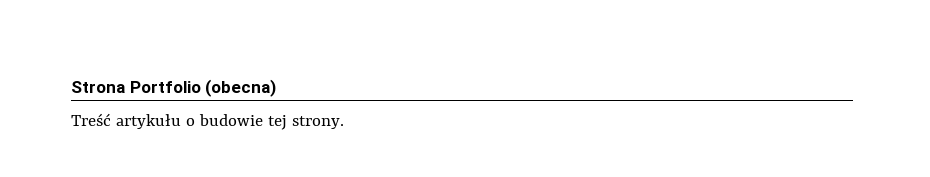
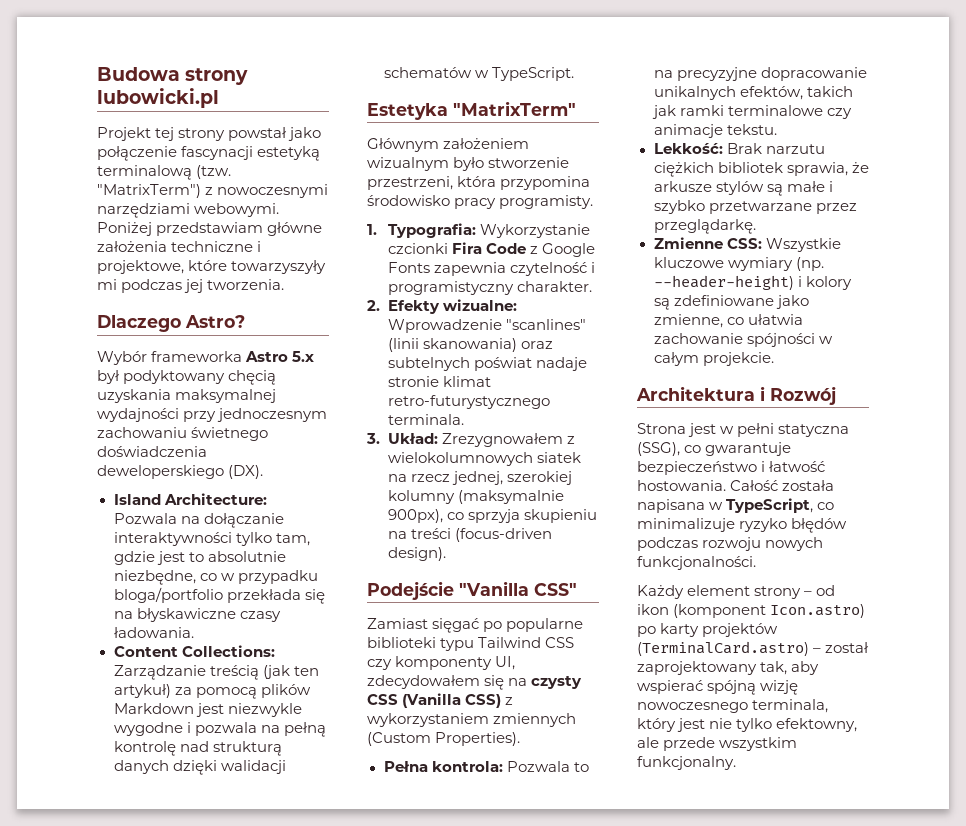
- Strona Portfolio (obecna)
- Treść artykułu o budowie tej strony.
+ Budowa strony lubowicki.pl
+ Projekt tej strony powstał jako połączenie fascynacji estetyką terminalową (tzw. "MatrixTerm") z nowoczesnymi narzędziami webowymi. Poniżej przedstawiam główne założenia techniczne i projektowe, które towarzyszyły mi podczas jej tworzenia.
+ Dlaczego Astro?
+ Wybór frameworka Astro 5.x był podyktowany chęcią uzyskania maksymalnej wydajności przy jednoczesnym zachowaniu świetnego doświadczenia deweloperskiego (DX).
+ Island Architecture: Pozwala na dołączanie interaktywności tylko tam, gdzie jest to absolutnie niezbędne, co w przypadku bloga/portfolio przekłada się na błyskawiczne czasy ładowania.
+ Content Collections: Zarządzanie treścią (jak ten artykuł) za pomocą plików Markdown jest niezwykle wygodne i pozwala na pełną kontrolę nad strukturą danych dzięki walidacji schematów w TypeScript.
+ Estetyka "MatrixTerm"
+ Głównym założeniem wizualnym było stworzenie przestrzeni, która przypomina środowisko pracy programisty.
+ 1. Typografia: Wykorzystanie czcionki Fira Code z Google Fonts zapewnia czytelność i programistyczny charakter.
+ 2. Efekty wizualne: Wprowadzenie "scanlines" (linii skanowania) oraz subtelnych poświat nadaje stronie klimat retro-futurystycznego terminala.
+ 3. Układ: Zrezygnowałem z wielokolumnowych siatek na rzecz jednej, szerokiej kolumny (maksymalnie 900px), co sprzyja skupieniu na treści (focus-driven design).
+ Podejście "Vanilla CSS"
+ Zamiast sięgać po popularne biblioteki typu Tailwind CSS czy komponenty UI, zdecydowałem się na czysty CSS (Vanilla CSS) z wykorzystaniem zmiennych (Custom Properties).
+ Pełna kontrola: Pozwala to na precyzyjne dopracowanie unikalnych efektów, takich jak ramki terminalowe czy animacje tekstu.
+ Lekkość: Brak narzutu ciężkich bibliotek sprawia, że arkusze stylów są małe i szybko przetwarzane przez przeglądarkę.
+ Zmienne CSS: Wszystkie kluczowe wymiary (np. --header-height) i kolory są zdefiniowane jako zmienne, co ułatwia zachowanie spójności w całym projekcie.
+ Architektura i Rozwój
+ Strona jest w pełni statyczna (SSG), co gwarantuje bezpieczeństwo i łatwość hostowania. Całość została napisana w TypeScript, co minimalizuje ryzyko błędów podczas rozwoju nowych funkcjonalności.
+ Każdy element strony – od ikon (komponent Icon.astro) po karty projektów (TerminalCard.astro) – został zaprojektowany tak, aby wspierać spójną wizję nowoczesnego terminala, który jest nie tylko efektowny, ale przede wszystkim funkcjonalny.

